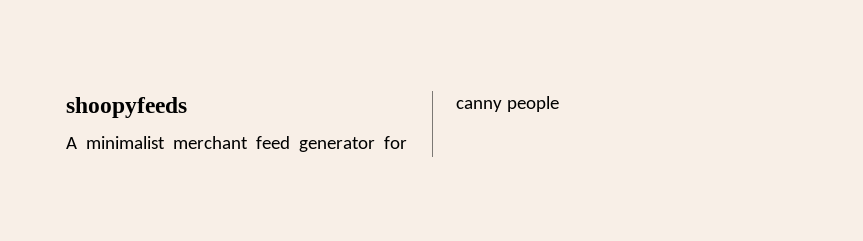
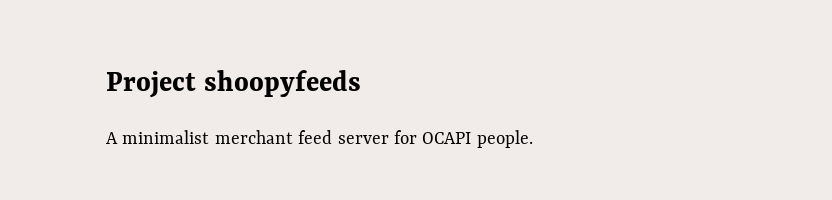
- shoopyfeeds
+ Project shoopyfeeds
- A minimalist merchant feed generator for canny people
+ A minimalist merchant feed server for OCAPI people.

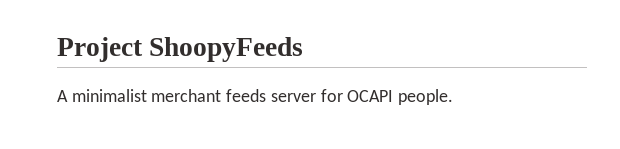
- Project shoopyfeeds
+ Project ShoopyFeeds
- A minimalist merchant feed server for OCAPI people.
+ A minimalist merchant feeds server for OCAPI people.

